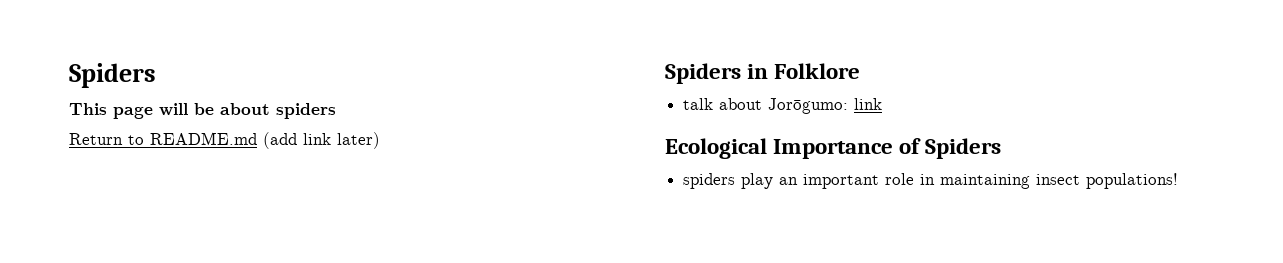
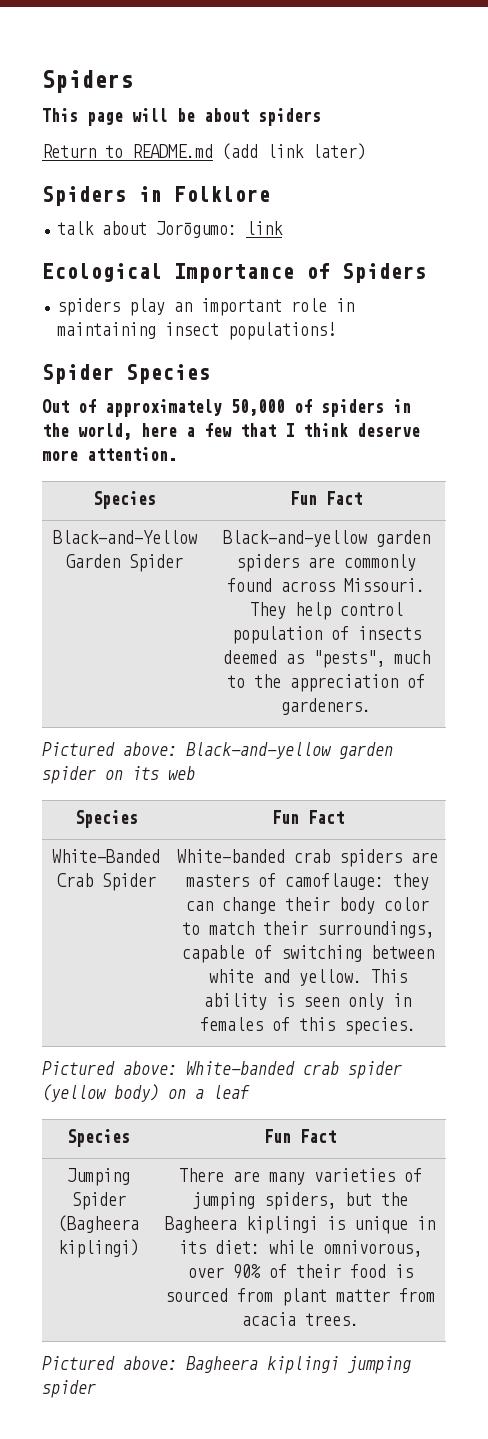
+ Spider Species
+ Out of approximately 50,000 of spiders in the world, here a few that I think deserve more attention.
+ Species | Fun Fact
+ Black-and-Yellow Garden Spider | Black-and-yellow garden spiders are commonly found across Missouri. They help control population of insects deemed as "pests", much to the appreciation of gardeners.
+ Pictured above: Black-and-yellow garden spider on its web
+ Species | Fun Fact
+ White-Banded Crab Spider | White-banded crab spiders are masters of camoflauge: they can change their body color to match their surroundings, capable of switching between white and yellow. This ability is seen only in females of this species.
+ Pictured above: White-banded crab spider (yellow body) on a leaf
+ Species | Fun Fact
+ Jumping Spider (Bagheera kiplingi) | There are many varieties of jumping spiders, but the Bagheera kiplingi is unique in its diet: while omnivorous, over 90% of their food is sourced from plant matter from acacia trees.
+ Pictured above: Bagheera kiplingi jumping spider

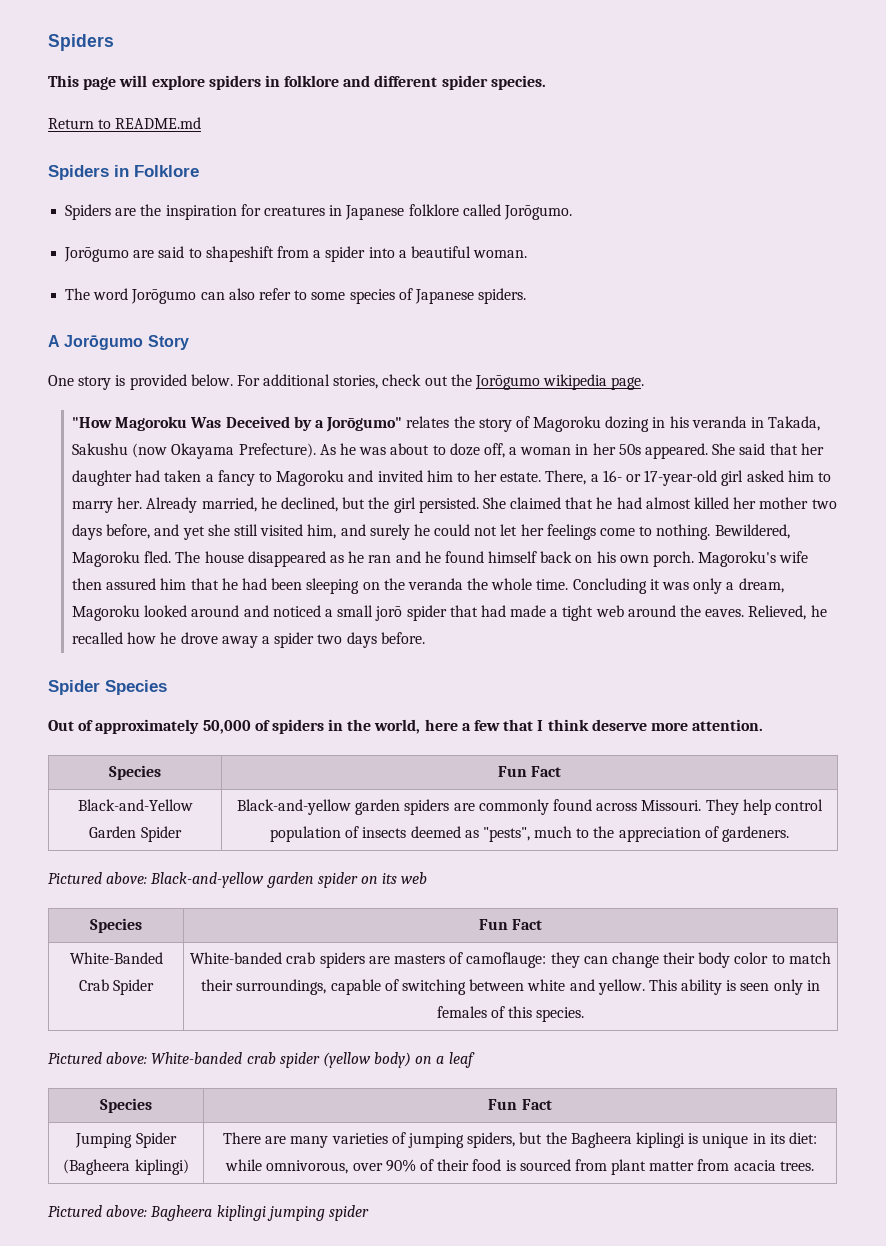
- This page will be about spiders
+ This page will explore spiders in folklore and different spider species.
- Return to README.md (add link later)
+ Return to README.md
- talk about Jorōgumo: link
- Ecological Importance of Spiders
- spiders play an important role in maintaining insect populations!
+ Spiders are the inspiration for creatures in Japanese folklore called Jorōgumo.
+ Jorōgumo are said to shapeshift from a spider into a beautiful woman.
+ The word Jorōgumo can also refer to some species of Japanese spiders.
+ A Jorōgumo Story
+ One story is provided below. For additional stories, check out the Jorōgumo wikipedia page.
+ "How Magoroku Was Deceived by a Jorōgumo" relates the story of Magoroku dozing in his veranda in Takada, Sakushu (now Okayama Prefecture). As he was about to doze off, a woman in her 50s appeared. She said that her daughter had taken a fancy to Magoroku and invited him to her estate. There, a 16- or 17-year-old girl asked him to marry her. Already married, he declined, but the girl persisted. She claimed that he had almost killed her mother two days before, and yet she still visited him, and surely he could not let her feelings come to nothing. Bewildered, Magoroku fled. The house disappeared as he ran and he found himself back on his own porch. Magoroku's wife then assured him that he had been sleeping on the veranda the whole time. Concluding it was only a dream, Magoroku looked around and noticed a small jorō spider that had made a tight web around the eaves. Relieved, he recalled how he drove away a spider two days before.

